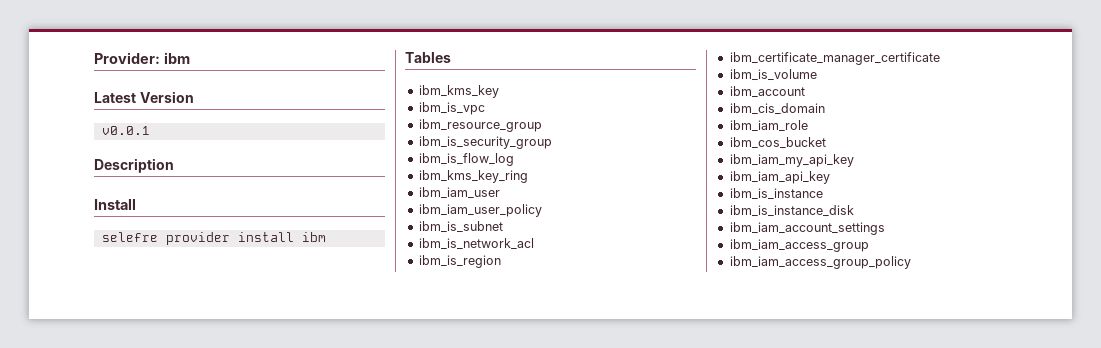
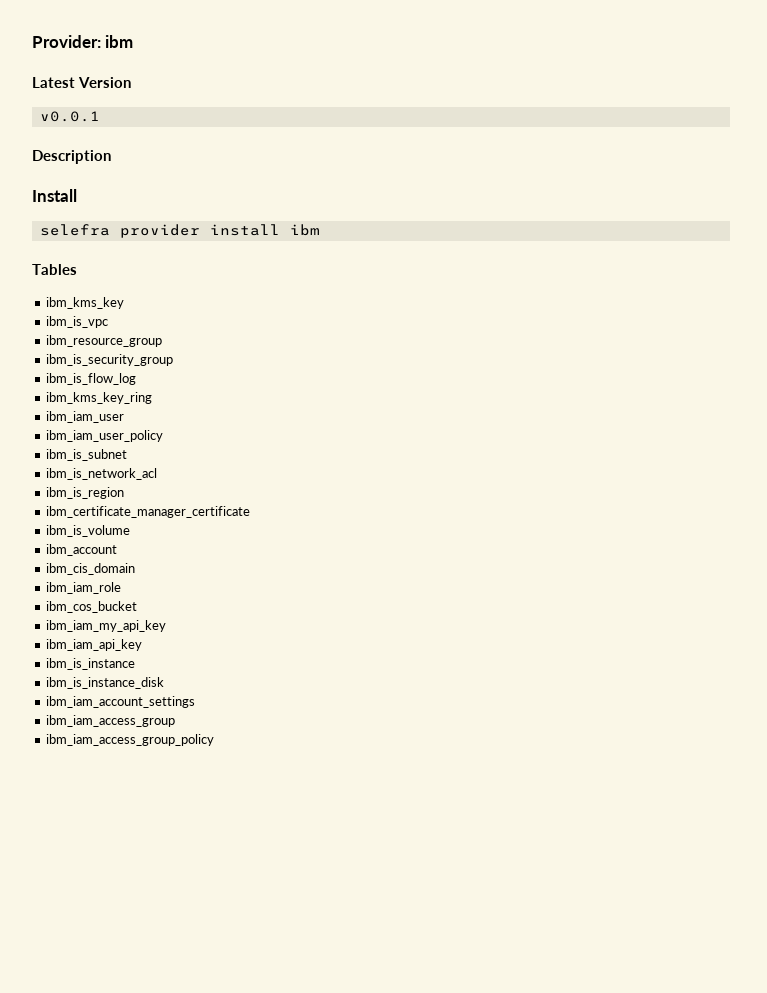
- selefre provider install ibm
+ selefra provider install ibm

